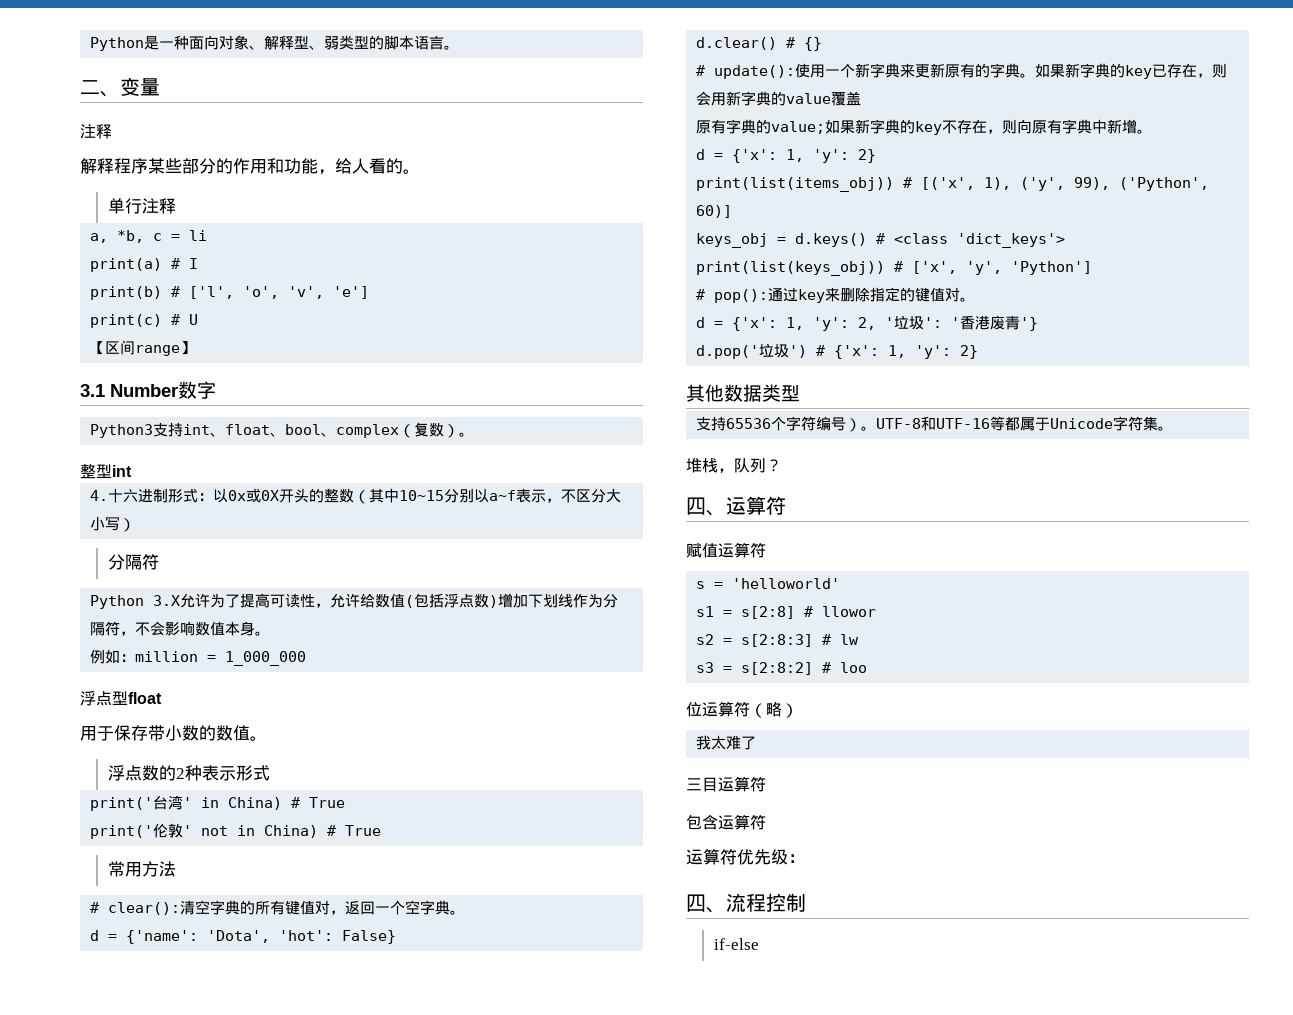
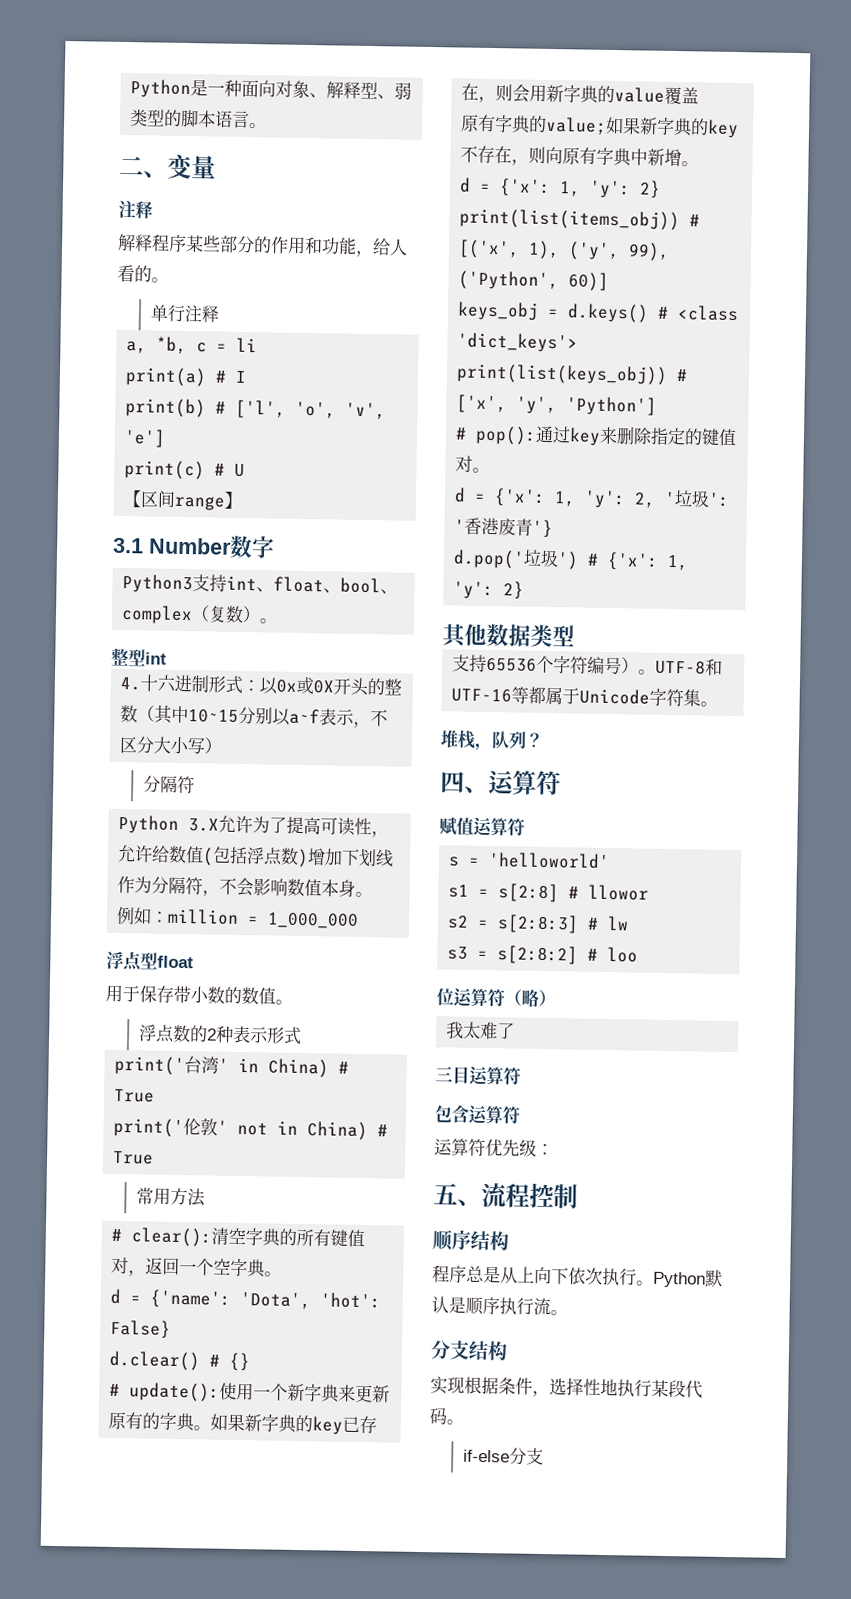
- 四、流程控制
+ 五、流程控制
+ 顺序结构
+ 程序总是从上向下依次执行。Python默认是顺序执行流。
+ 分支结构
+ 实现根据条件，选择性地执行某段代码。
- if-else
+ if-else分支

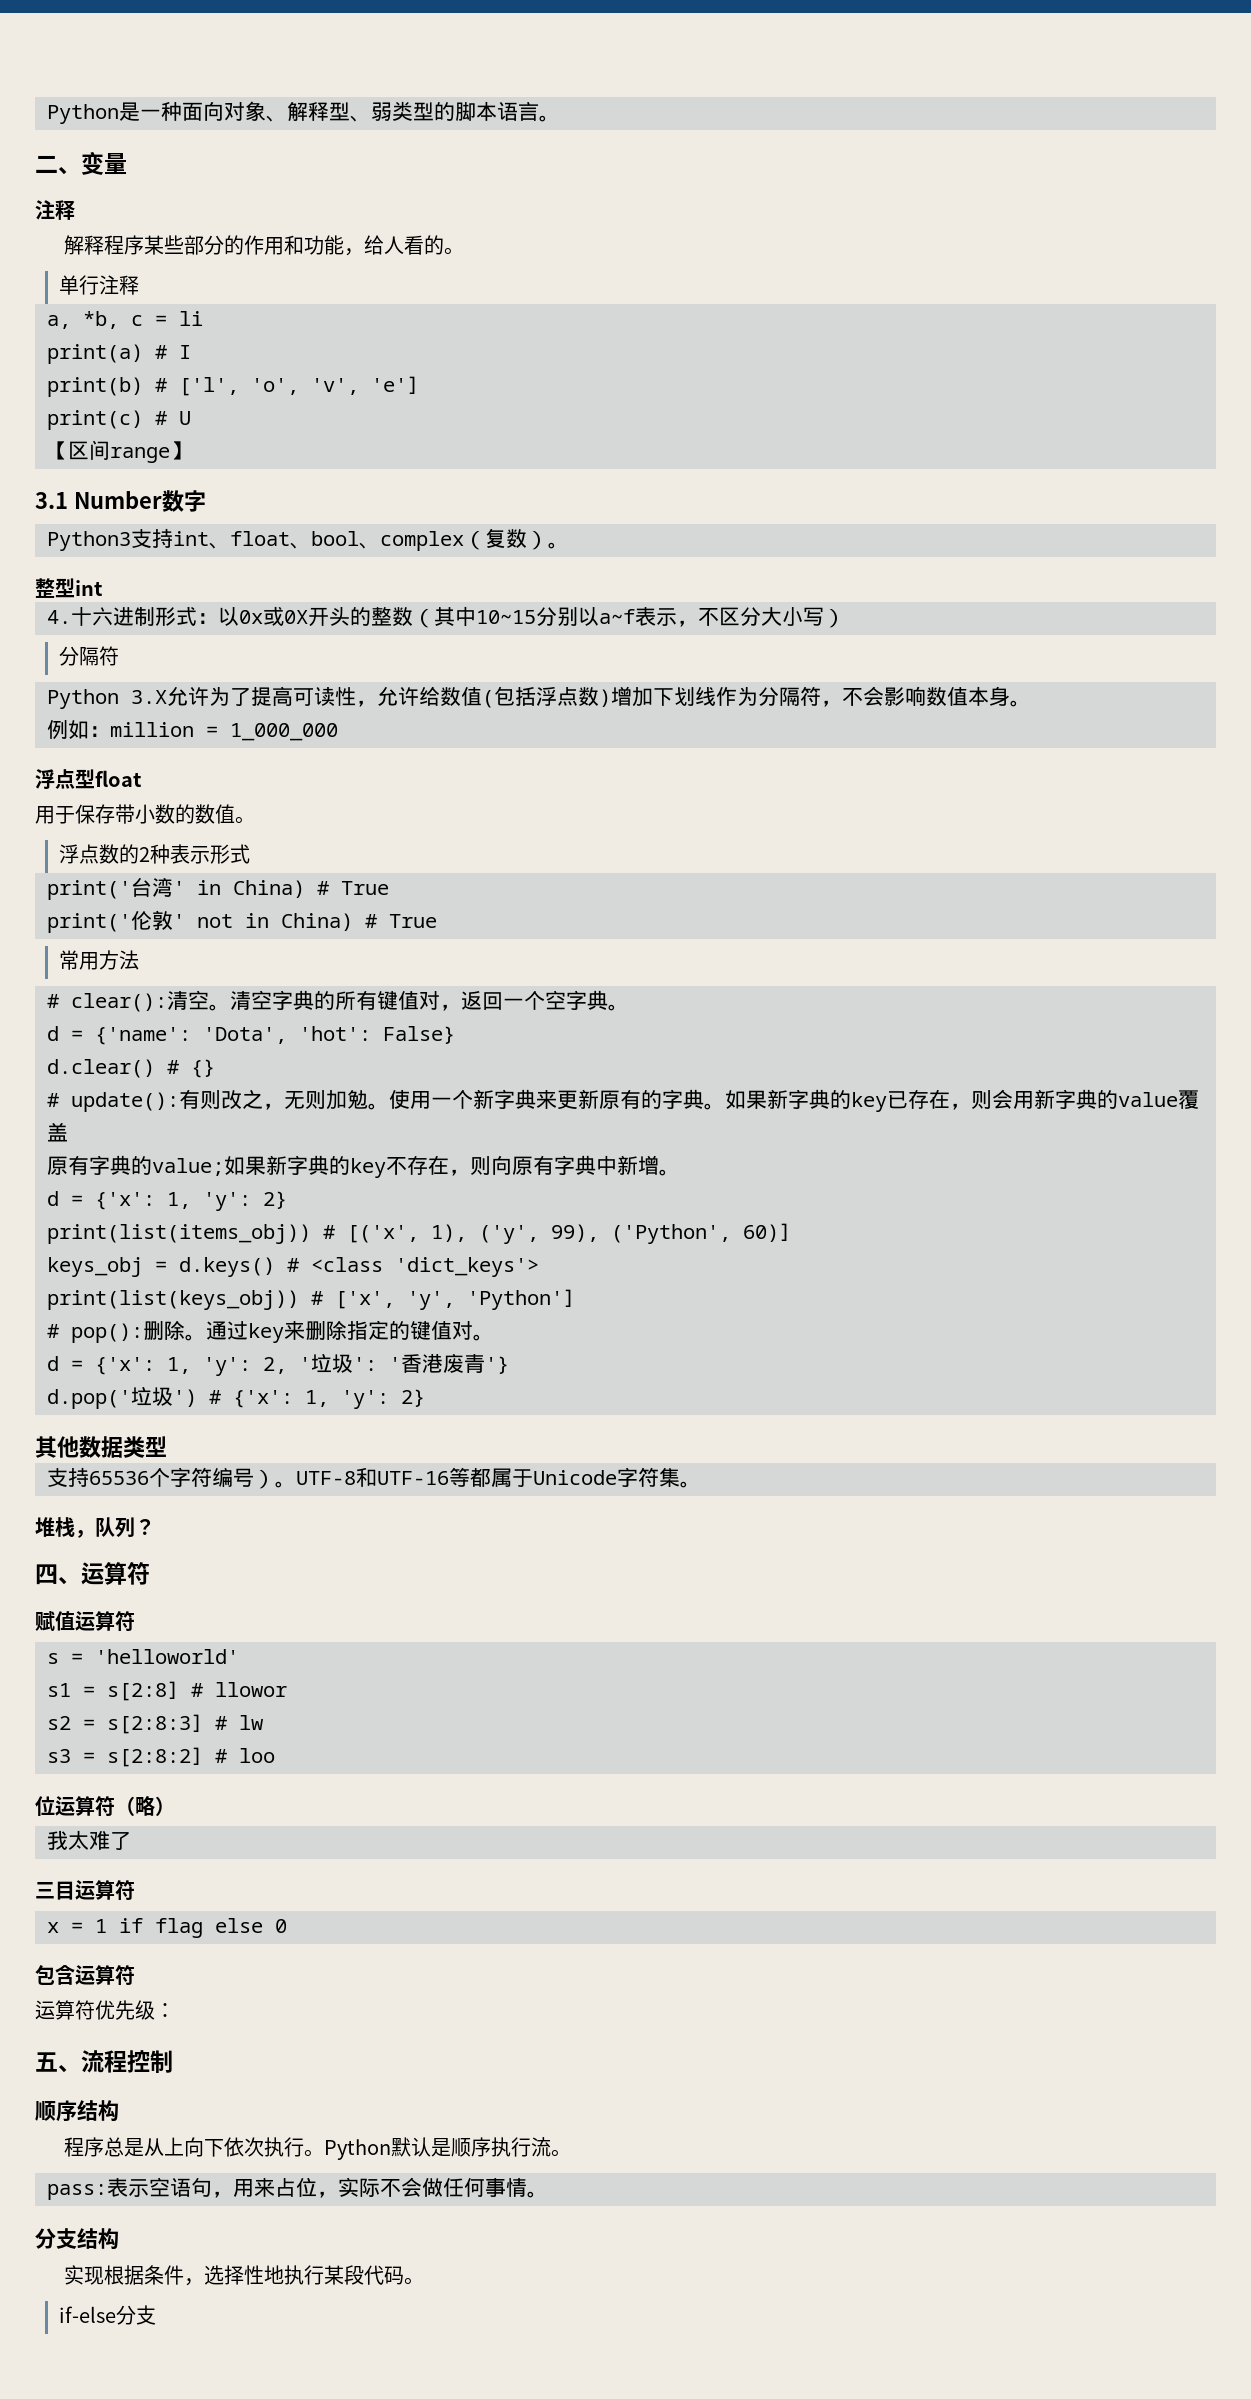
- # clear():清空字典的所有键值对，返回一个空字典。
+ # clear():清空。清空字典的所有键值对，返回一个空字典。
- # update():使用一个新字典来更新原有的字典。
+ # update():有则改之，无则加勉。使用一个新字典来更新原有的字典。
- # pop():通过key来删除指定的键值对。
+ # pop():删除。通过key来删除指定的键值对。
+ x = 1 if flag else 0
+ pass:表示空语句，用来占位，实际不会做任何事情。

